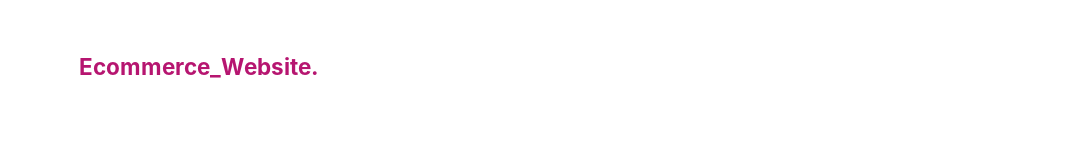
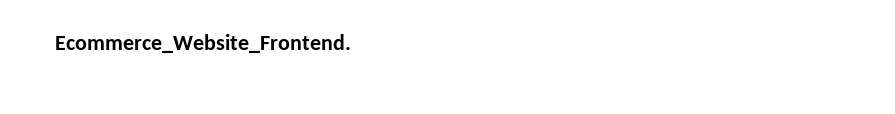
- Ecommerce_Website.
+ Ecommerce_Website_Frontend.

